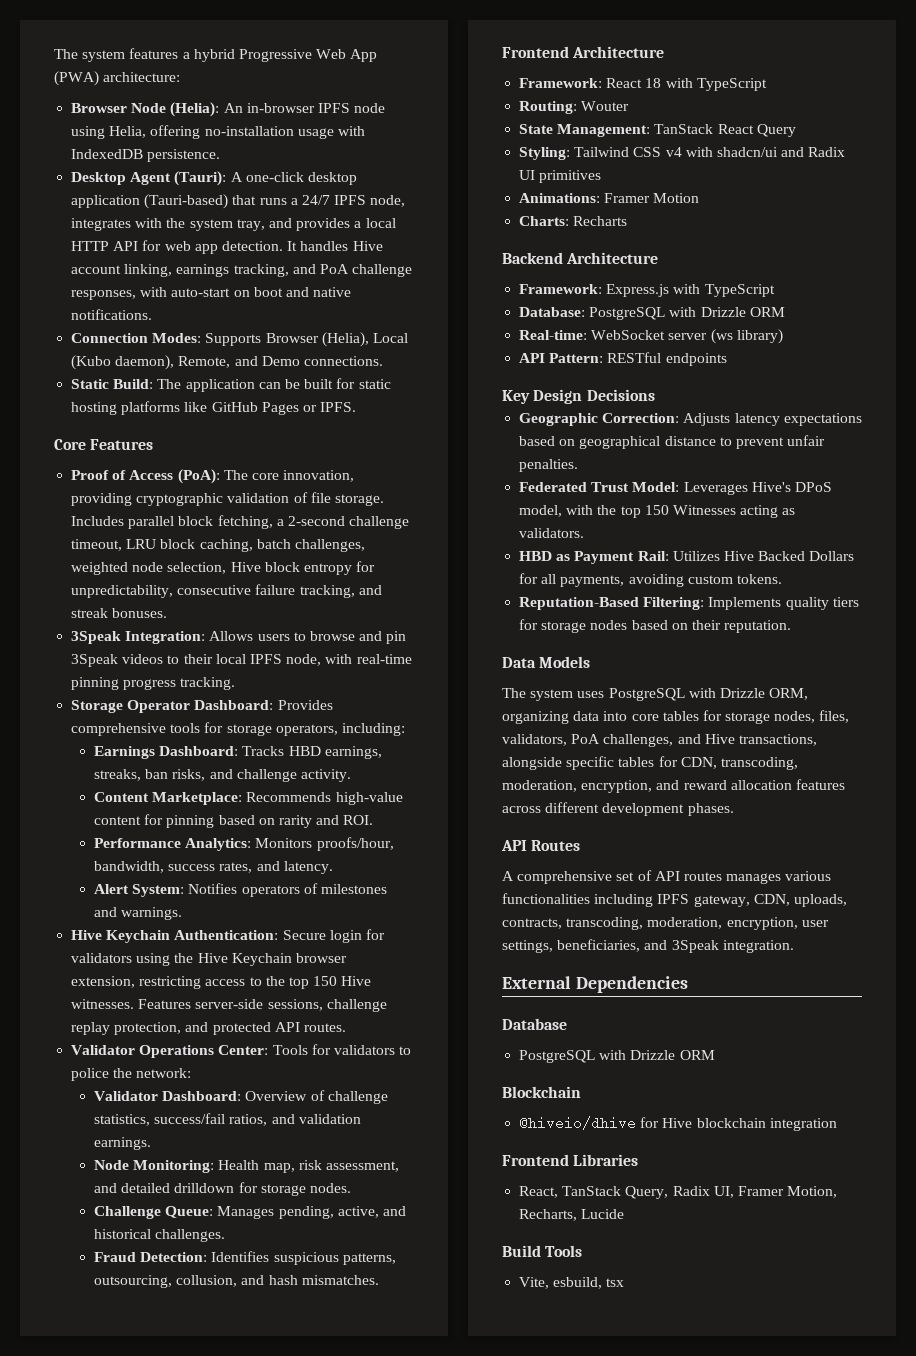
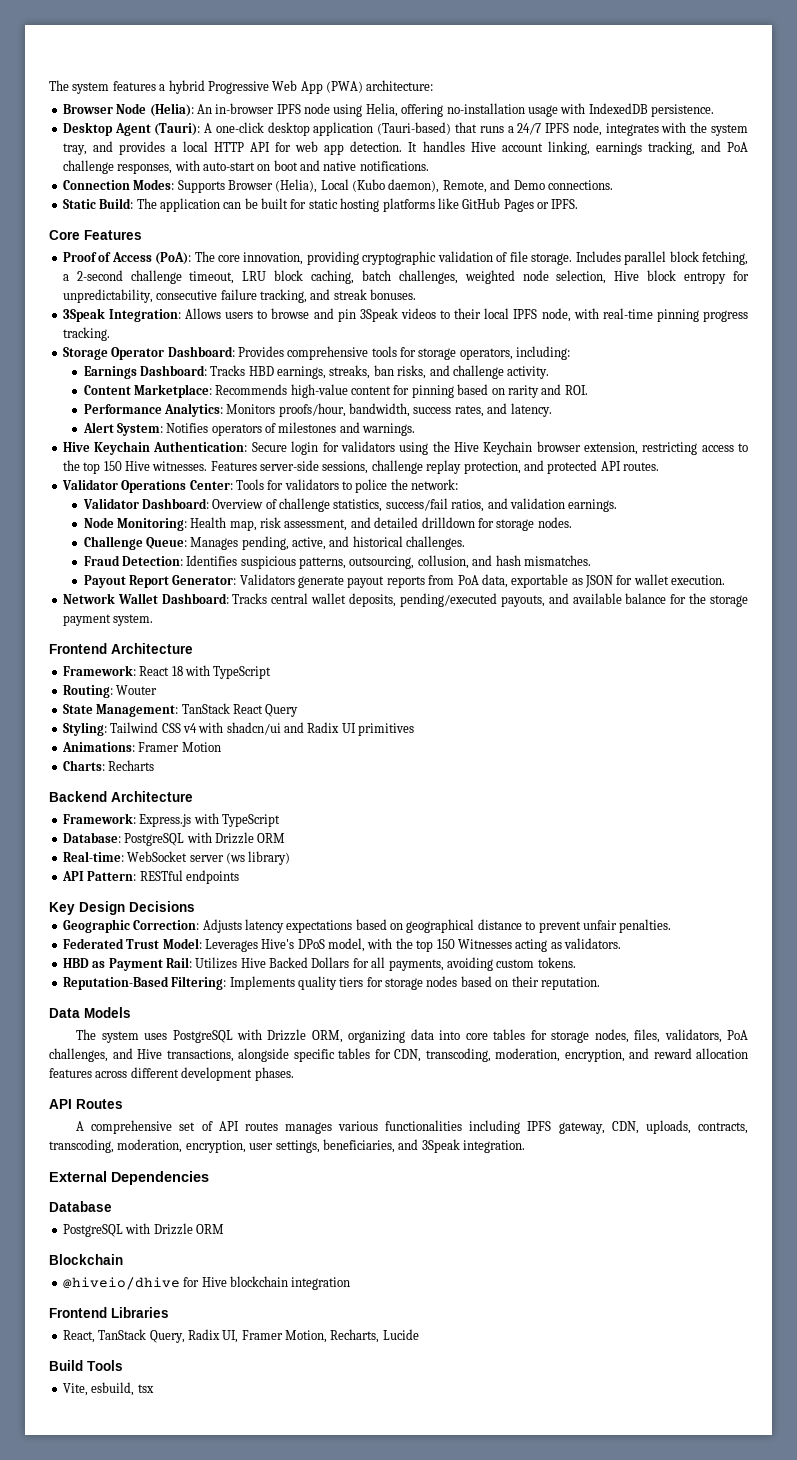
+ Payout Report Generator: Validators generate payout reports from PoA data, exportable as JSON for wallet execution.
+ Network Wallet Dashboard: Tracks central wallet deposits, pending/executed payouts, and available balance for the storage payment system.

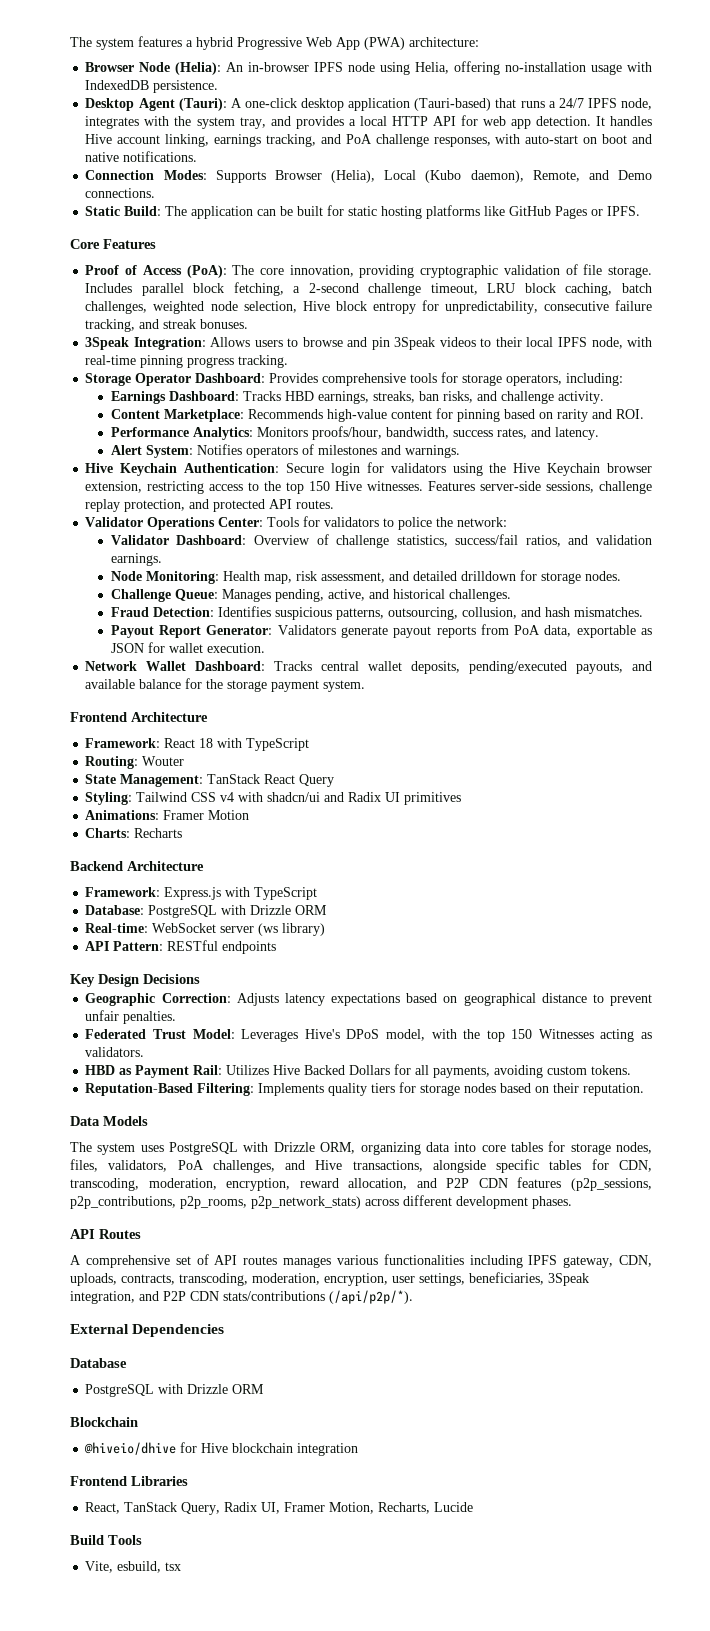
- The system uses PostgreSQL with Drizzle ORM, organizing data into core tables for storage nodes, files, validators, PoA challenges, and Hive transactions, alongside specific tables for CDN, transcoding, moderation, encryption, and reward allocation features across different development phases.
+ The system uses PostgreSQL with Drizzle ORM, organizing data into core tables for storage nodes, files, validators, PoA challenges, and Hive transactions, alongside specific tables for CDN, transcoding, moderation, encryption, reward allocation, and P2P CDN features (p2p_sessions, p2p_contributions, p2p_rooms, p2p_network_stats) across different development phases.
- A comprehensive set of API routes manages various functionalities including IPFS gateway, CDN, uploads, contracts, transcoding, moderation, encryption, user settings, beneficiaries, and 3Speak integration.
+ A comprehensive set of API routes manages various functionalities including IPFS gateway, CDN, uploads, contracts, transcoding, moderation, encryption, user settings, beneficiaries, 3Speak integration, and P2P CDN stats/contributions (/api/p2p/*).

